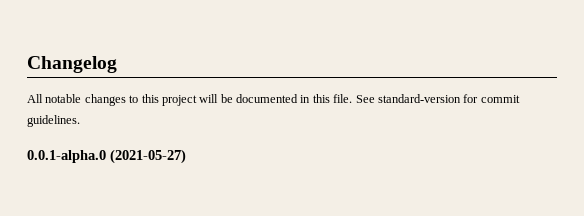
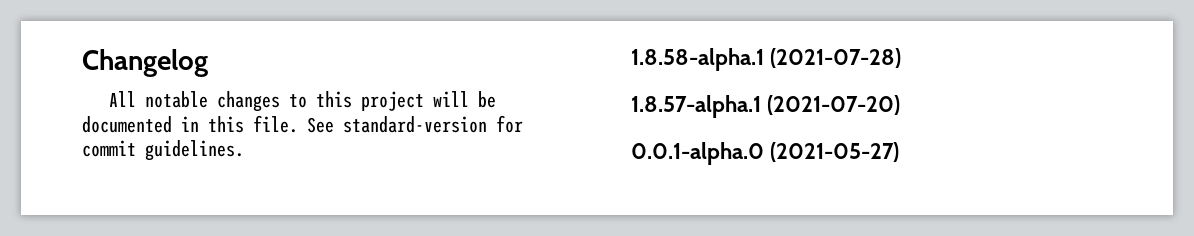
+ 1.8.58-alpha.1 (2021-07-28)
+ 1.8.57-alpha.1 (2021-07-20)

